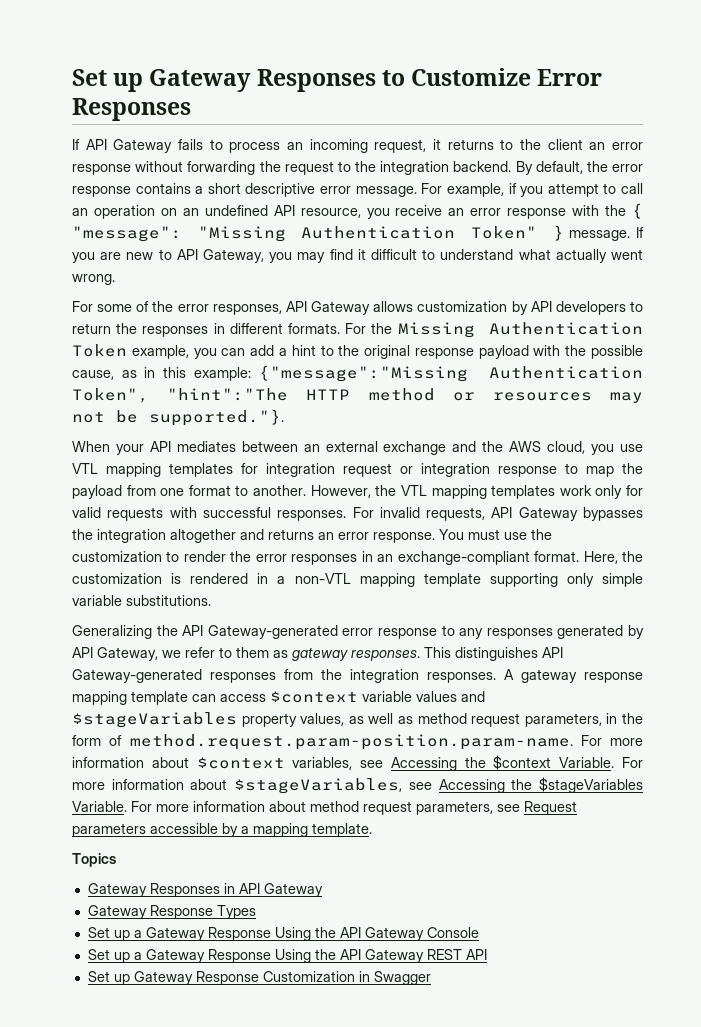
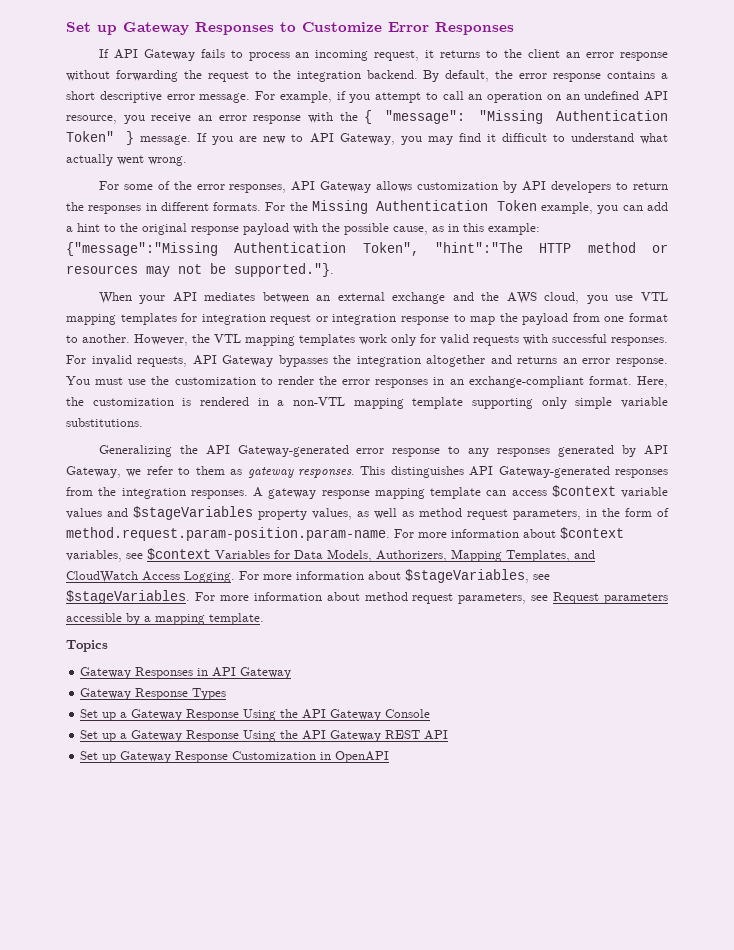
- A gateway response mapping template can access $context variable values and $stageVariables property values, as well as method request parameters, in the form of method.request.param-position.param-name. For more information about $context variables, see Accessing the $context Variable.
+ A gateway response mapping template can access $context variable values and $stageVariables property values, as well as method request parameters, in the form of method.request.param-position.param-name. For more information about $context variables, see $context Variables for Data Models, Authorizers, Mapping Templates, and CloudWatch Access Logging.
- For more information about $stageVariables, see Accessing the $stageVariables Variable.
+ For more information about $stageVariables, see $stageVariables.
- Set up Gateway Response Customization in Swagger
+ Set up Gateway Response Customization in OpenAPI

